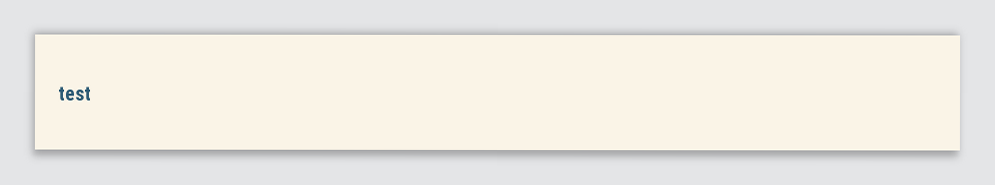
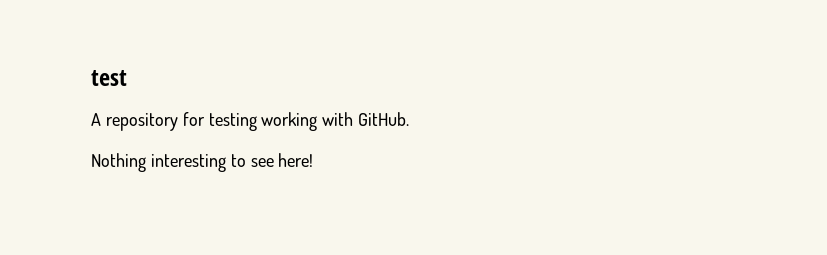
+ A repository for testing working with GitHub.
+ Nothing interesting to see here!

